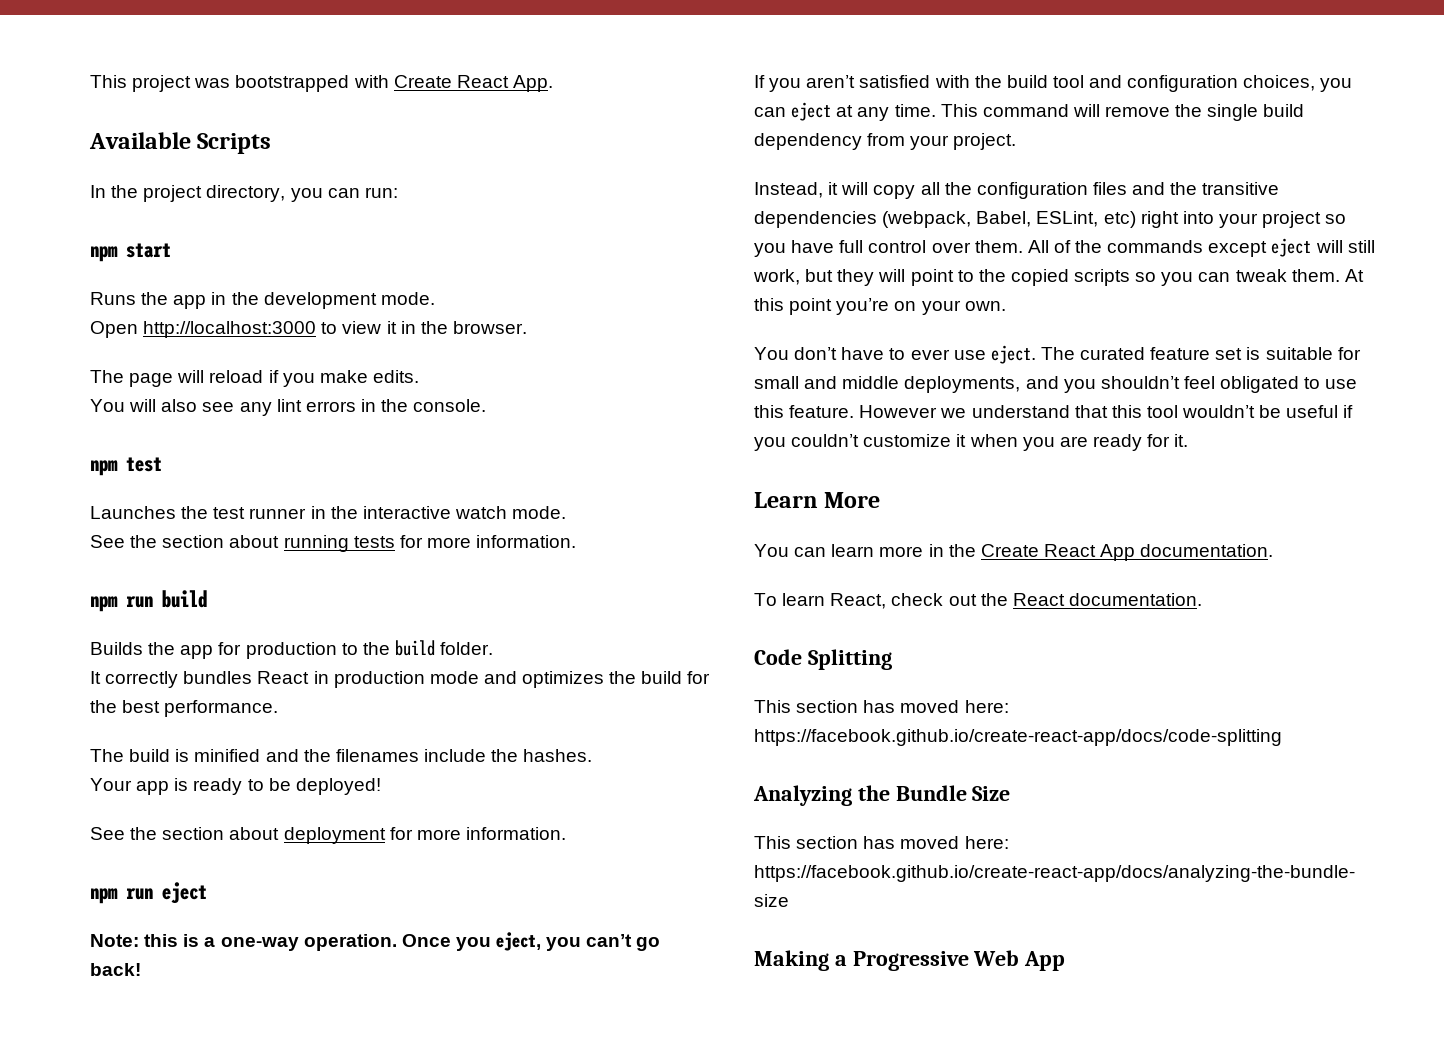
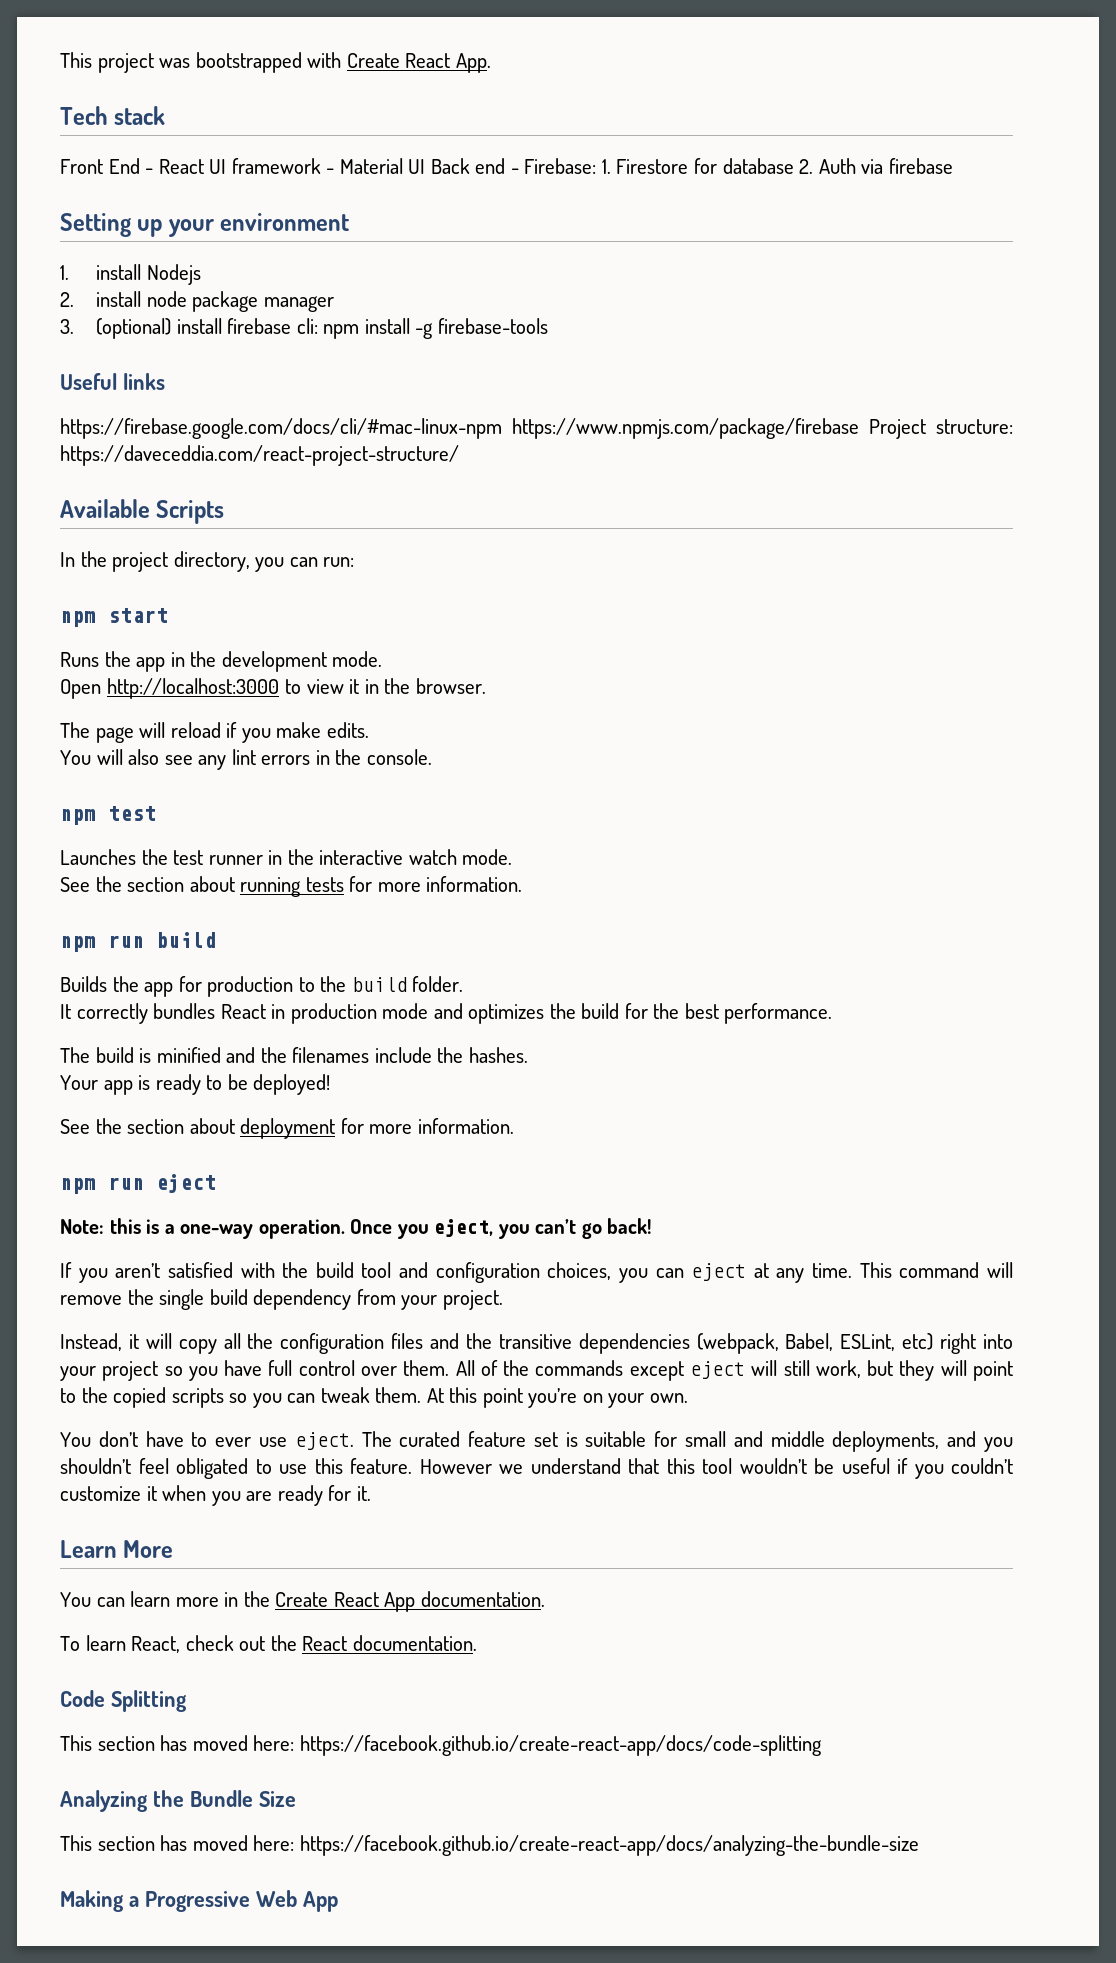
+ Tech stack
+ Front End - React UI framework - Material UI Back end - Firebase: 1. Firestore for database 2. Auth via firebase
+ Setting up your environment
+ 1. install Nodejs
+ 2. install node package manager
+ 3. (optional) install firebase cli: npm install -g firebase-tools
+ Useful links
+ https://firebase.google.com/docs/cli/#mac-linux-npm https://www.npmjs.com/package/firebase Project structure: https://daveceddia.com/react-project-structure/

